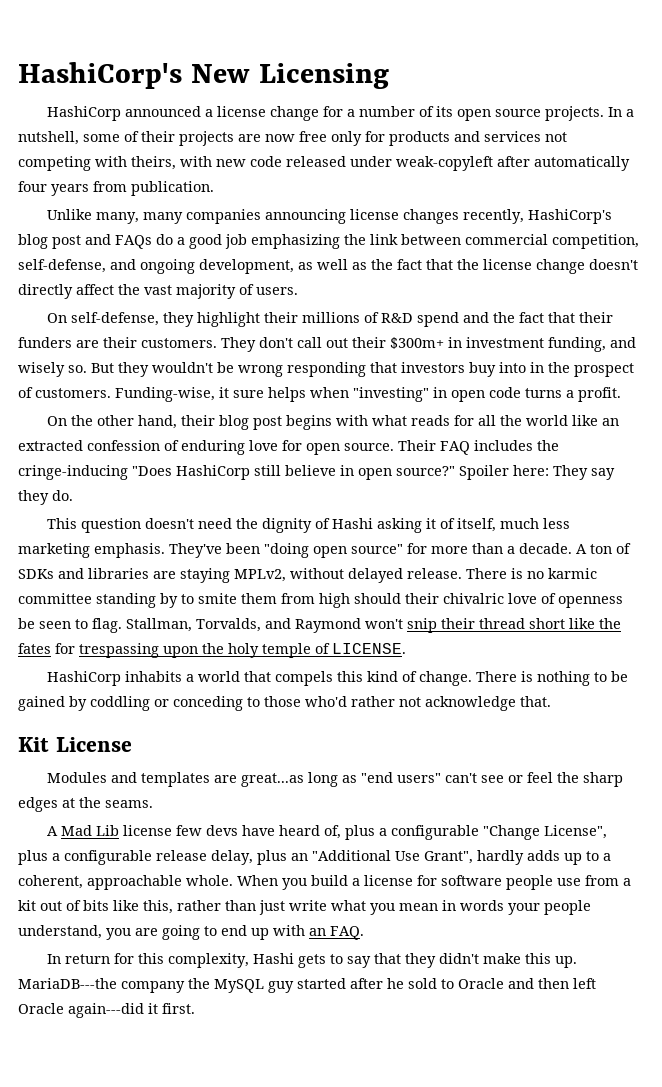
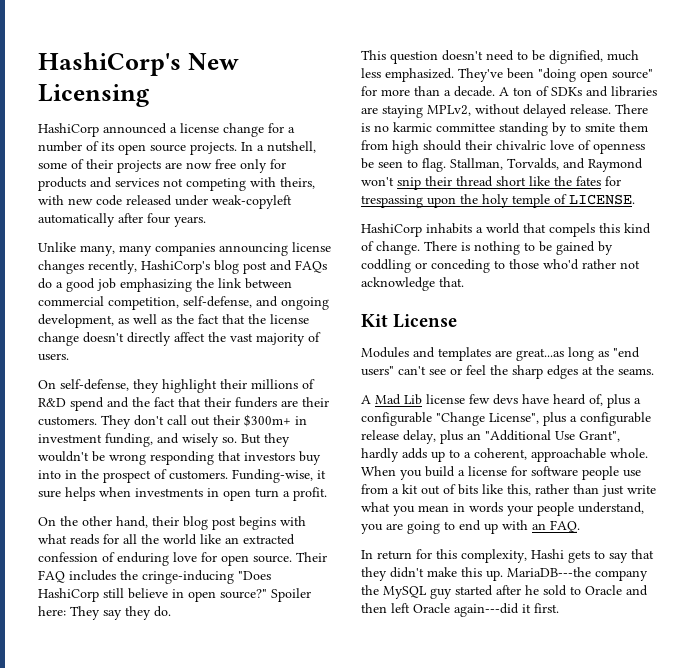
- In a nutshell, some of their projects are now free only for products and services not competing with theirs, with new code released under weak-copyleft after automatically four years from publication.
+ In a nutshell, some of their projects are now free only for products and services not competing with theirs, with new code released under weak-copyleft automatically after four years.
- Funding-wise, it sure helps when "investing" in open code turns a profit.
+ Funding-wise, it sure helps when investments in open turn a profit.
- This question doesn't need the dignity of Hashi asking it of itself, much less marketing emphasis.
+ This question doesn't need to be dignified, much less emphasized.

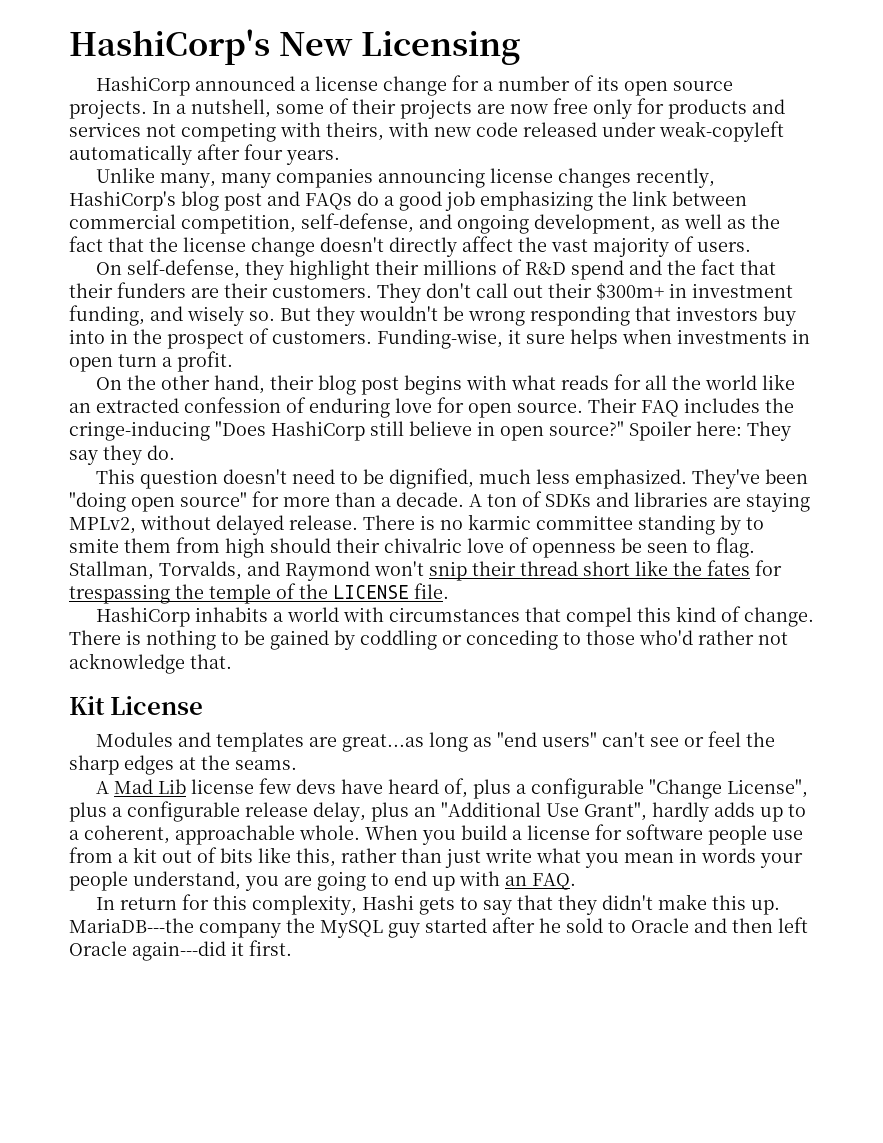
- Stallman, Torvalds, and Raymond won't snip their thread short like the fates for trespassing upon the holy temple of LICENSE.
+ Stallman, Torvalds, and Raymond won't snip their thread short like the fates for trespassing the temple of the LICENSE file.
- HashiCorp inhabits a world that compels this kind of change.
+ HashiCorp inhabits a world with circumstances that compel this kind of change.

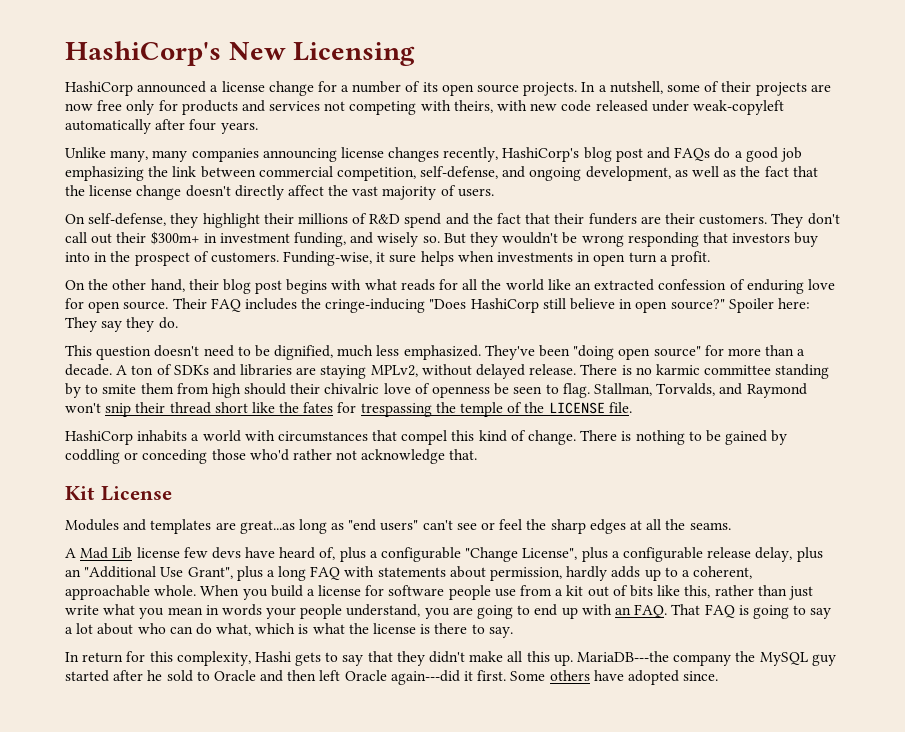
- There is nothing to be gained by coddling or conceding to those who'd rather not acknowledge that.
+ There is nothing to be gained by coddling or conceding those who'd rather not acknowledge that.
- Modules and templates are great...as long as "end users" can't see or feel the sharp edges at the seams.
+ Modules and templates are great...as long as "end users" can't see or feel the sharp edges at all the seams.
- A Mad Lib license few devs have heard of, plus a configurable "Change License", plus a configurable release delay, plus an "Additional Use Grant", hardly adds up to a coherent, approachable whole.
+ A Mad Lib license few devs have heard of, plus a configurable "Change License", plus a configurable release delay, plus an "Additional Use Grant", plus a long FAQ with statements about permission, hardly adds up to a coherent, approachable whole.
- When you build a license for software people use from a kit out of bits like this, rather than just write what you mean in words your people understand, you are going to end up with an FAQ.
+ When you build a license for software people use from a kit out of bits like this, rather than just write what you mean in words your people understand, you are going to end up with an FAQ. That FAQ is going to say a lot about who can do what, which is what the license is there to say.
- In return for this complexity, Hashi gets to say that they didn't make this up.
+ In return for this complexity, Hashi gets to say that they didn't make all this up.
+ Some others have adopted since.

